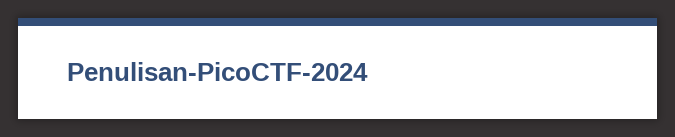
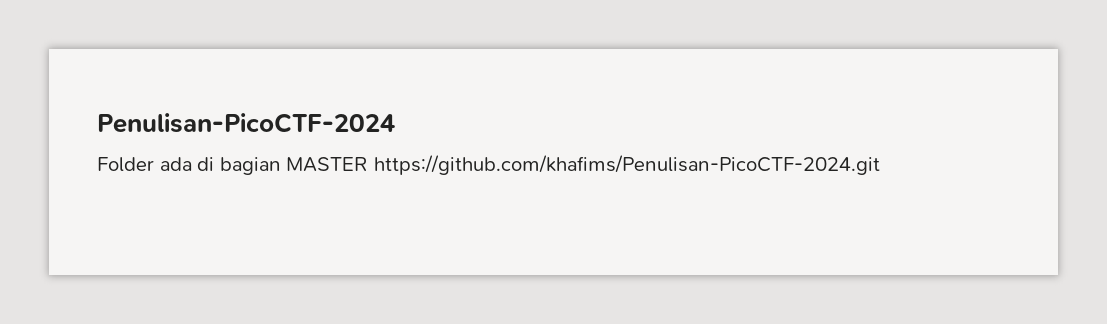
+ Folder ada di bagian MASTER https://github.com/khafims/Penulisan-PicoCTF-2024.git

